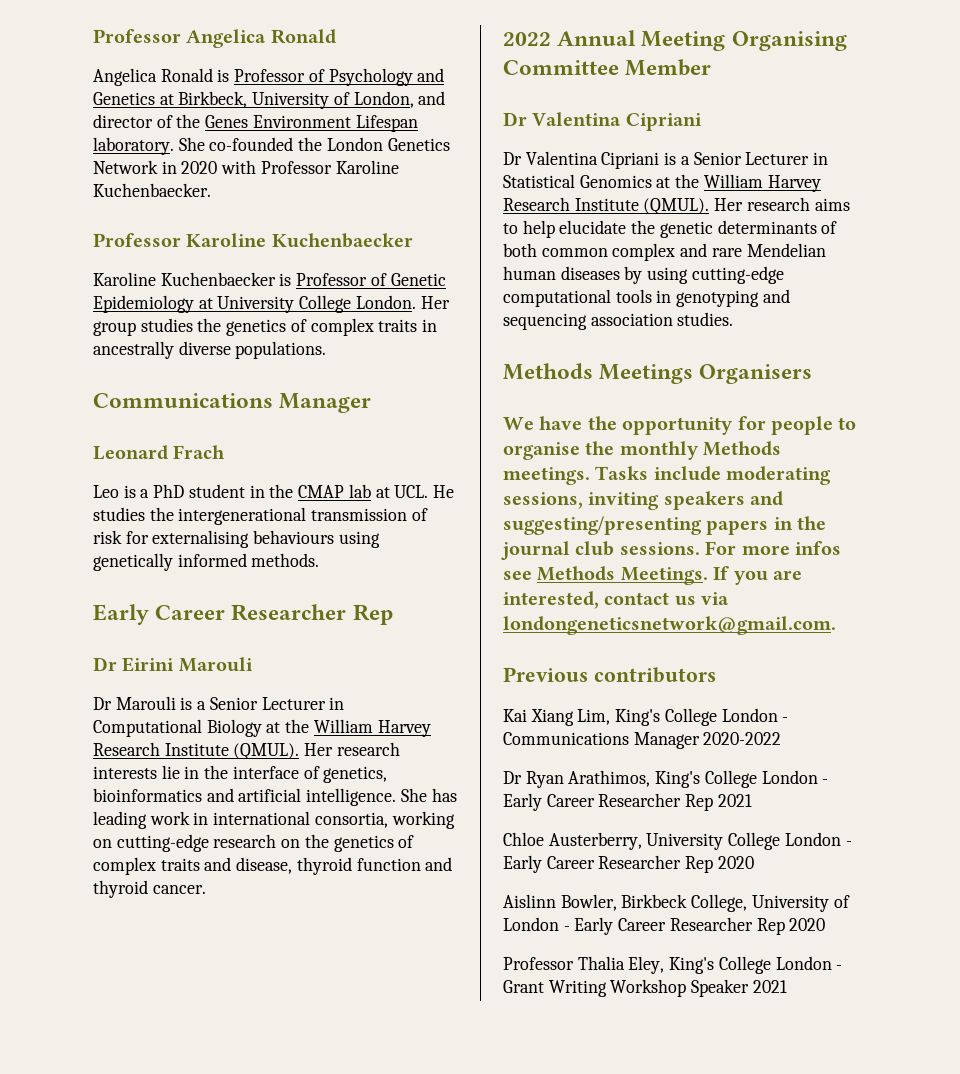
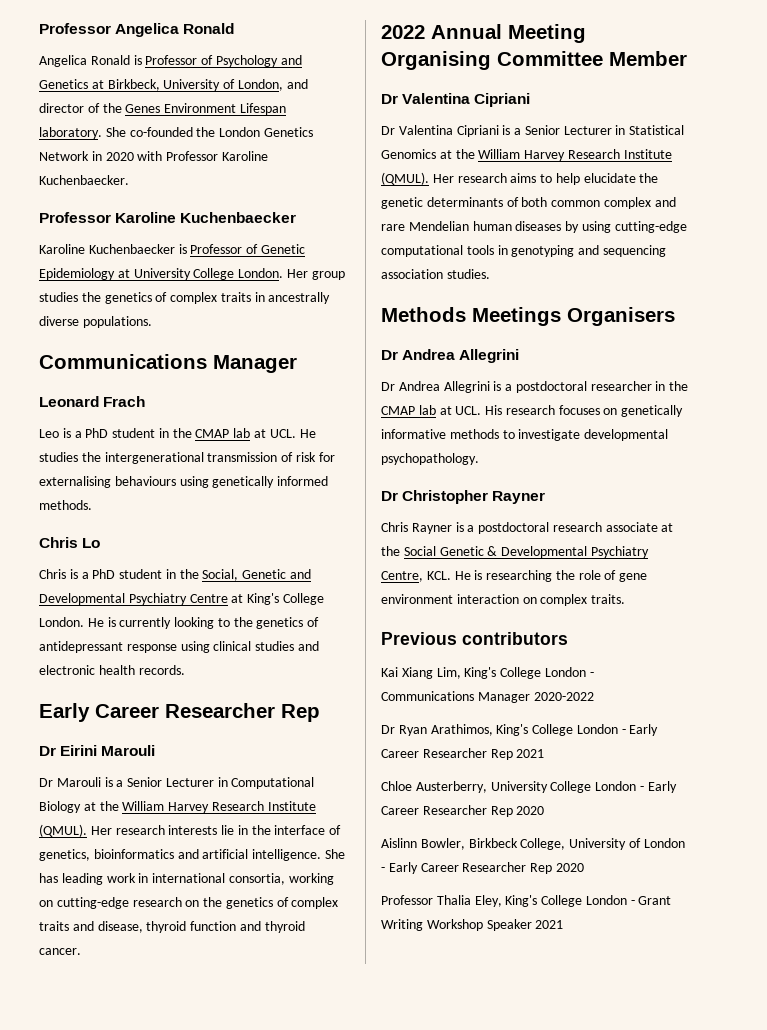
+ Chris Lo
+ Chris is a PhD student in the Social, Genetic and Developmental Psychiatry Centre at King's College London. He is currently looking to the genetics of antidepressant response using clinical studies and electronic health records.
  Methods Meetings Organisers
- We have the opportunity for people to organise the monthly Methods meetings. Tasks include moderating sessions, inviting speakers and suggesting/presenting papers in the journal club sessions. For more infos see Methods Meetings. If you are interested, contact us via londongeneticsnetwork@gmail.com.
+ Dr Andrea Allegrini
+ Dr Andrea Allegrini is a postdoctoral researcher in the CMAP lab at UCL. His research focuses on genetically informative methods to investigate developmental psychopathology.
+ Dr Christopher Rayner
+ Chris Rayner is a postdoctoral research associate at the Social Genetic & Developmental Psychiatry Centre, KCL. He is researching the role of gene environment interaction on complex traits.

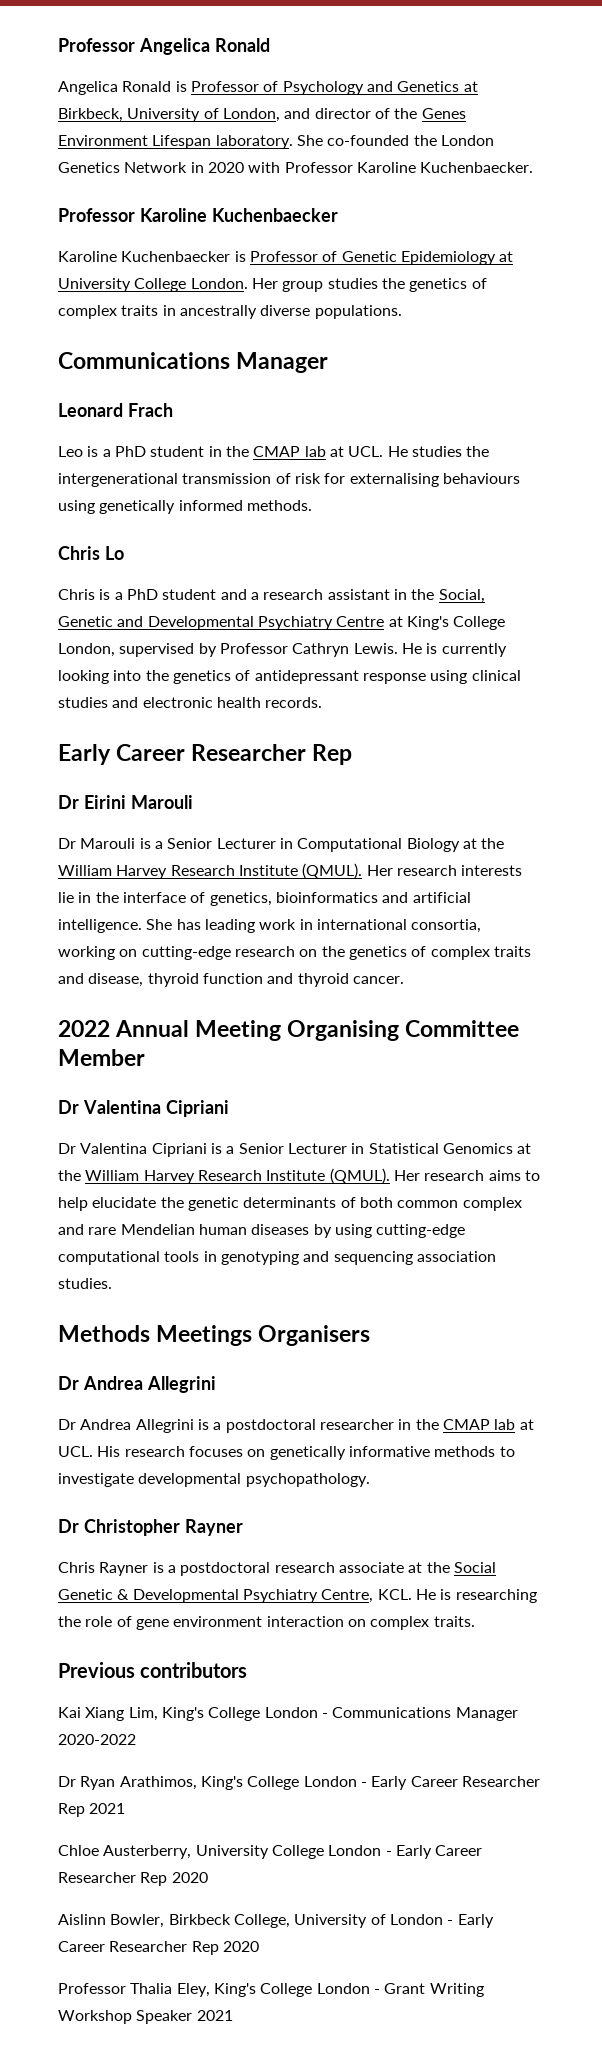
- Chris is a PhD student in the Social, Genetic and Developmental Psychiatry Centre at King's College London.
+ Chris is a PhD student and a research assistant in the Social, Genetic and Developmental Psychiatry Centre at King's College London, supervised by Professor Cathryn Lewis.
- He is currently looking to the genetics of antidepressant response using clinical studies and electronic health records.
+ He is currently looking into the genetics of antidepressant response using clinical studies and electronic health records.

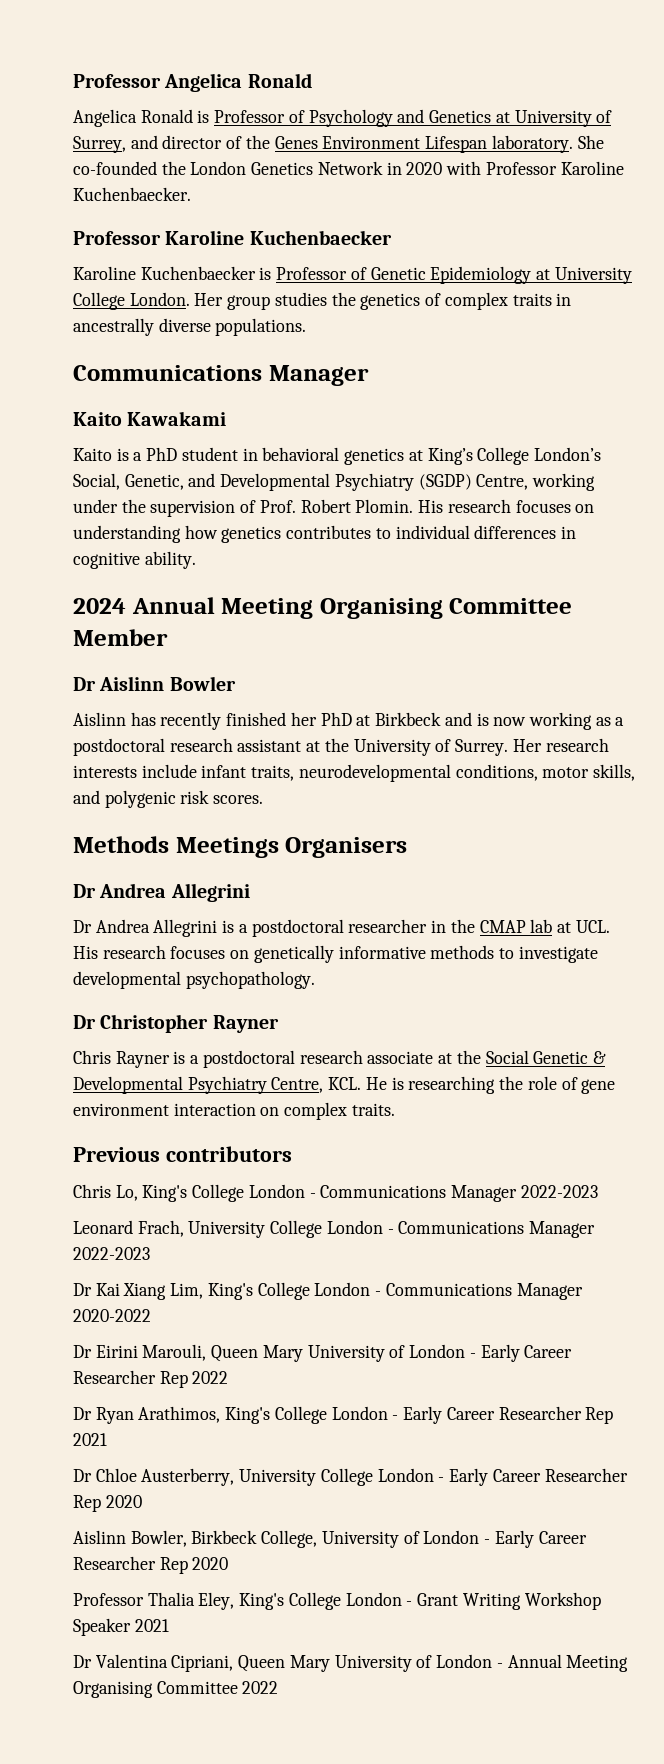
- Angelica Ronald is Professor of Psychology and Genetics at Birkbeck, University of London, and director of the Genes Environment Lifespan laboratory.
+ Angelica Ronald is Professor of Psychology and Genetics at University of Surrey, and director of the Genes Environment Lifespan laboratory.
- Leonard Frach
- Leo is a PhD student in the CMAP lab at UCL. He studies the intergenerational transmission of risk for externalising behaviours using genetically informed methods.
- Chris Lo
- Chris is a PhD student and a research assistant in the Social, Genetic and Developmental Psychiatry Centre at King's College London, supervised by Professor Cathryn Lewis. He is currently looking into the genetics of antidepressant response using clinical studies and electronic health records.
- Early Career Researcher Rep
- Dr Eirini Marouli
- Dr Marouli is a Senior Lecturer in Computational Biology at the William Harvey Research Institute (QMUL). Her research interests lie in the interface of genetics, bioinformatics and artificial intelligence. She has leading work in international consortia, working on cutting-edge research on the genetics of complex traits and disease, thyroid function and thyroid cancer.
- 2022 Annual Meeting Organising Committee Member
- Dr Valentina Cipriani
- Dr Valentina Cipriani is a Senior Lecturer in Statistical Genomics at the William Harvey Research Institute (QMUL). Her research aims to help elucidate the genetic determinants of both common complex and rare Mendelian human diseases by using cutting-edge computational tools in genotyping and sequencing association studies.
+ Kaito Kawakami
+ Kaito is a PhD student in behavioral genetics at King’s College London’s Social, Genetic, and Developmental Psychiatry (SGDP) Centre, working under the supervision of Prof. Robert Plomin. His research focuses on understanding how genetics contributes to individual differences in cognitive ability.
+ 2024 Annual Meeting Organising Committee Member
+ Dr Aislinn Bowler
+ Aislinn has recently finished her PhD at Birkbeck and is now working as a postdoctoral research assistant at the University of Surrey. Her research interests include infant traits, neurodevelopmental conditions, motor skills, and polygenic risk scores.
- Kai Xiang Lim, King's College London - Communications Manager 2020-2022
+ Chris Lo, King's College London - Communications Manager 2022-2023
+ Leonard Frach, University College London - Communications Manager 2022-2023
+ Dr Kai Xiang Lim, King's College London - Communications Manager 2020-2022
+ Dr Eirini Marouli, Queen Mary University of London - Early Career Researcher Rep 2022
- Chloe Austerberry, University College London - Early Career Researcher Rep 2020
+ Dr Chloe Austerberry, University College London - Early Career Researcher Rep 2020
+ Dr Valentina Cipriani, Queen Mary University of London - Annual Meeting Organising Committee 2022

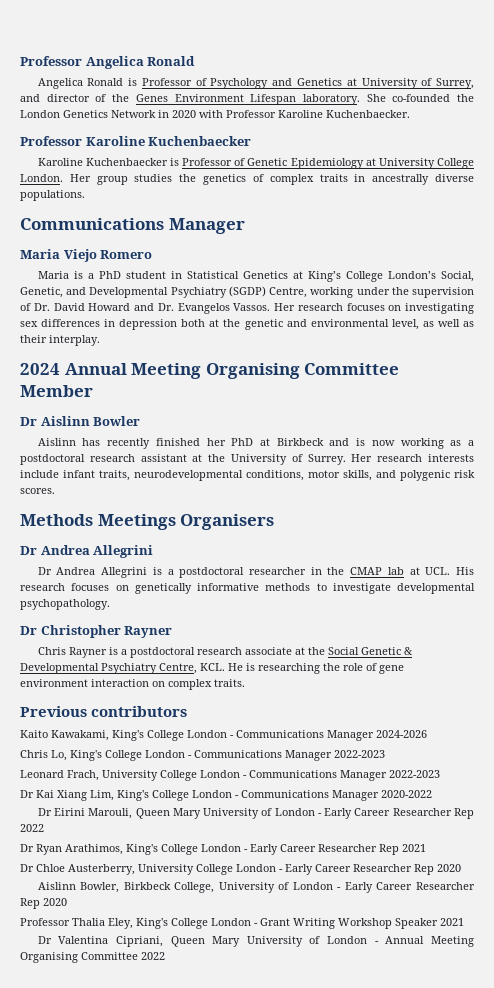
- Kaito Kawakami
- Kaito is a PhD student in behavioral genetics at King’s College London’s Social, Genetic, and Developmental Psychiatry (SGDP) Centre, working under the supervision of Prof. Robert Plomin. His research focuses on understanding how genetics contributes to individual differences in cognitive ability.
+ Maria Viejo Romero
+ Maria is a PhD student in Statistical Genetics at King’s College London’s Social, Genetic, and Developmental Psychiatry (SGDP) Centre, working under the supervision of Dr. David Howard and Dr. Evangelos Vassos. Her research focuses on investigating sex differences in depression both at the genetic and environmental level, as well as their interplay.
+ Kaito Kawakami, King's College London - Communications Manager 2024-2026

